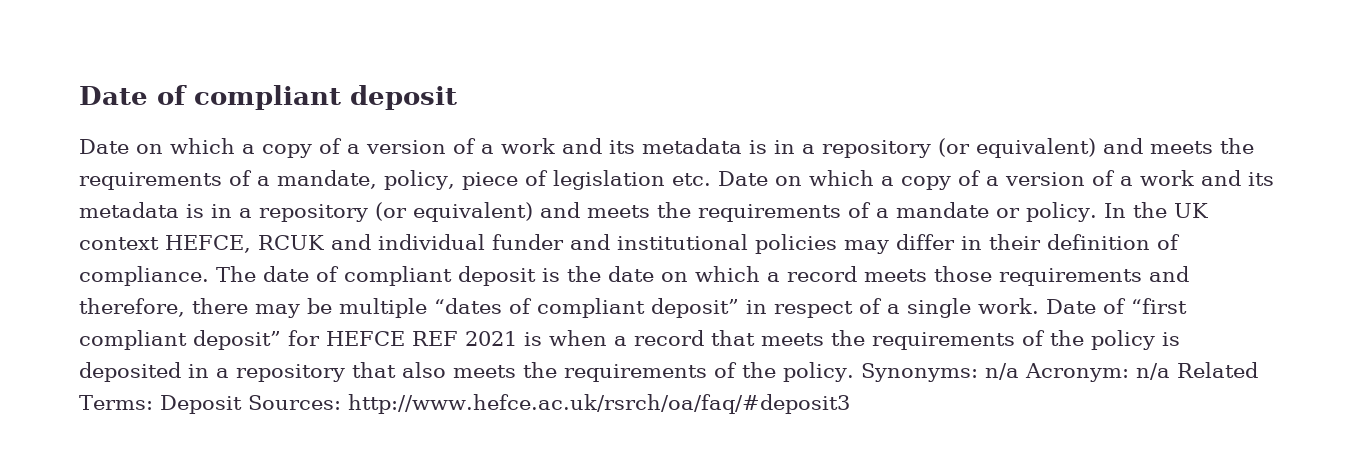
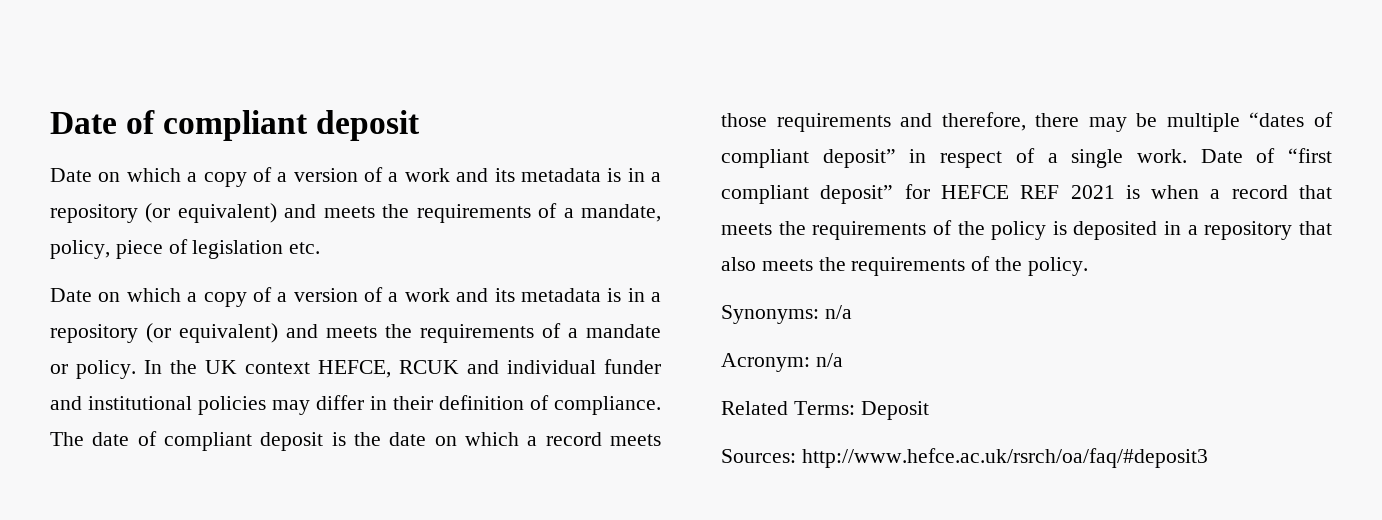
- Date on which a copy of a version of a work and its metadata is in a repository (or equivalent) and meets the requirements of a mandate, policy, piece of legislation etc. Date on which a copy of a version of a work and its metadata is in a repository (or equivalent) and meets the requirements of a mandate or policy.
+ Date on which a copy of a version of a work and its metadata is in a repository (or equivalent) and meets the requirements of a mandate, policy, piece of legislation etc.
+ Date on which a copy of a version of a work and its metadata is in a repository (or equivalent) and meets the requirements of a mandate or policy.
- Date of “first compliant deposit” for HEFCE REF 2021 is when a record that meets the requirements of the policy is deposited in a repository that also meets the requirements of the policy. Synonyms: n/a Acronym: n/a Related Terms: Deposit Sources: http://www.hefce.ac.uk/rsrch/oa/faq/#deposit3
+ Date of “first compliant deposit” for HEFCE REF 2021 is when a record that meets the requirements of the policy is deposited in a repository that also meets the requirements of the policy.
+ Synonyms: n/a
+ Acronym: n/a
+ Related Terms: Deposit
+ Sources: http://www.hefce.ac.uk/rsrch/oa/faq/#deposit3

